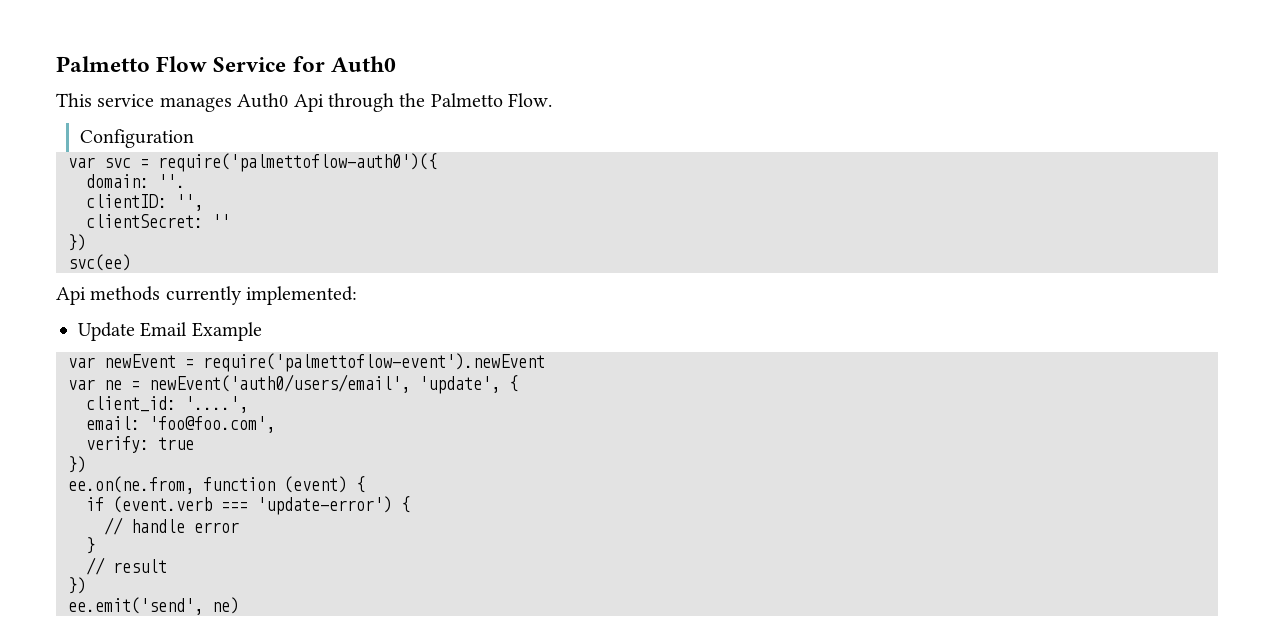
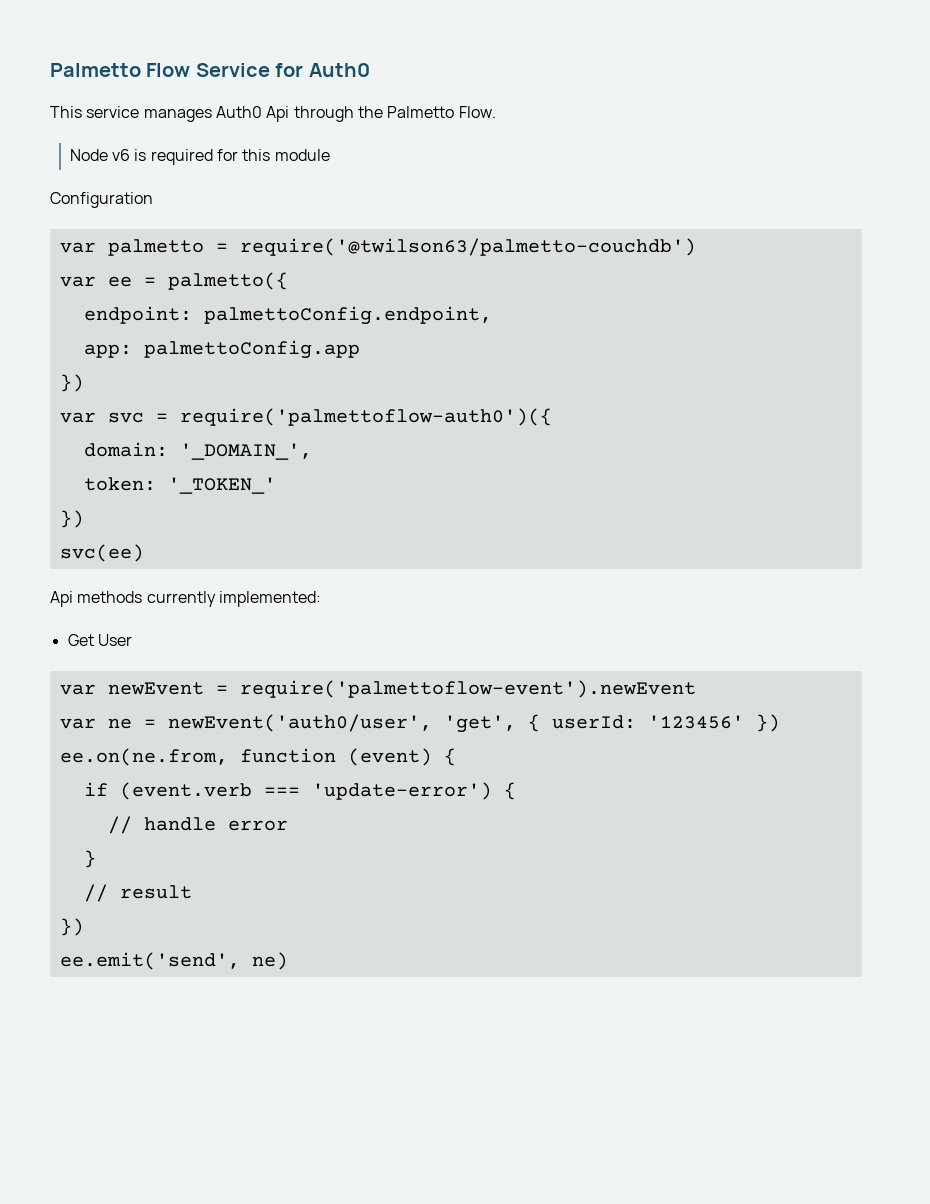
+ Node v6 is required for this module
  Configuration
+ var palmetto = require('@twilson63/palmetto-couchdb')
+ var ee = palmetto({
+ endpoint: palmettoConfig.endpoint,
+ app: palmettoConfig.app
+ })
- domain: ''.
- clientID: '',
- clientSecret: ''
+ domain: '_DOMAIN_',
+ token: '_TOKEN_'
- Update Email Example
+ Get User
- var ne = newEvent('auth0/users/email', 'update', {
- client_id: '....',
- email: 'foo@foo.com',
- verify: true
- })
+ var ne = newEvent('auth0/user', 'get', { userId: '123456' })

